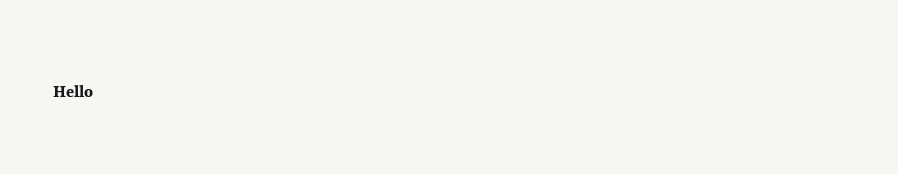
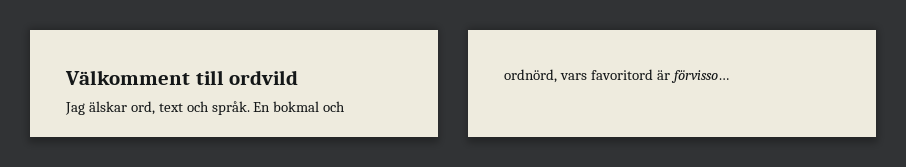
- Hello
+ Välkomment till ordvild
+ Jag älskar ord, text och språk. En bokmal och ordnörd, vars favoritord är förvisso…

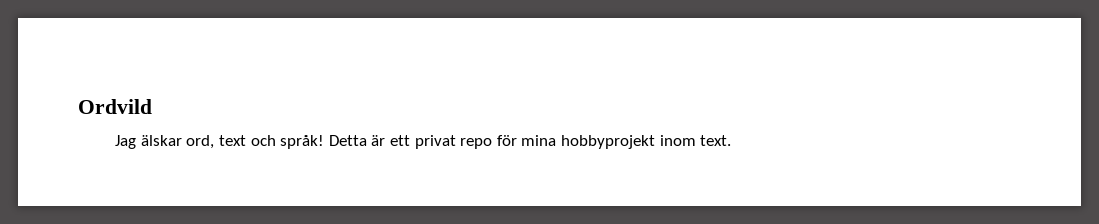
- Välkomment till ordvild
+ Ordvild
- Jag älskar ord, text och språk. En bokmal och ordnörd, vars favoritord är förvisso…
+ Jag älskar ord, text och språk! Detta är ett privat repo för mina hobbyprojekt inom text.

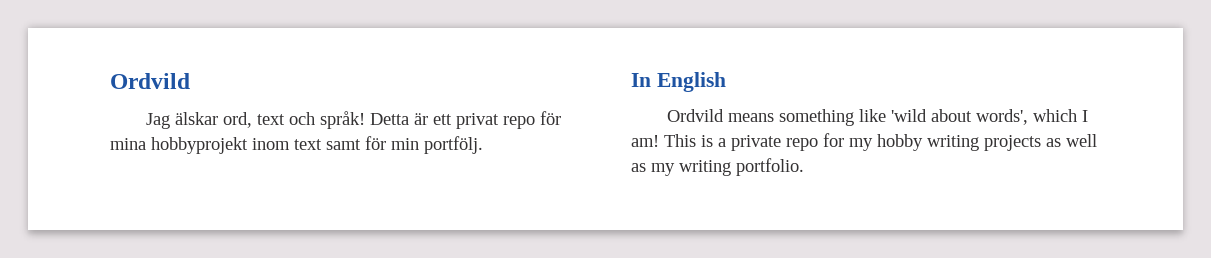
- Detta är ett privat repo för mina hobbyprojekt inom text.
+ Detta är ett privat repo för mina hobbyprojekt inom text samt för min portfölj.
+ In English
+ Ordvild means something like 'wild about words', which I am! This is a private repo for my hobby writing projects as well as my writing portfolio.

